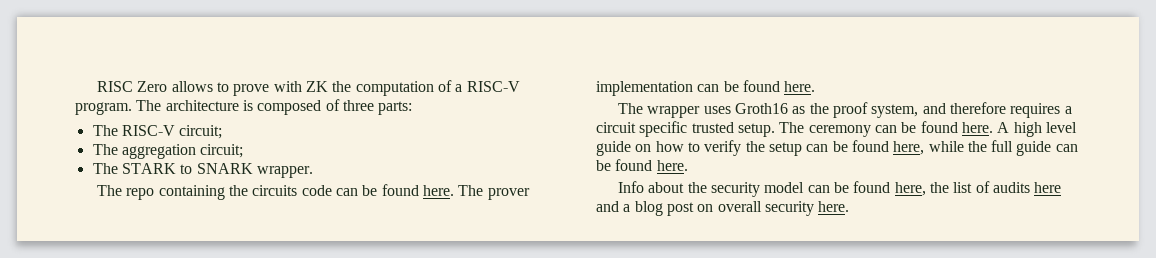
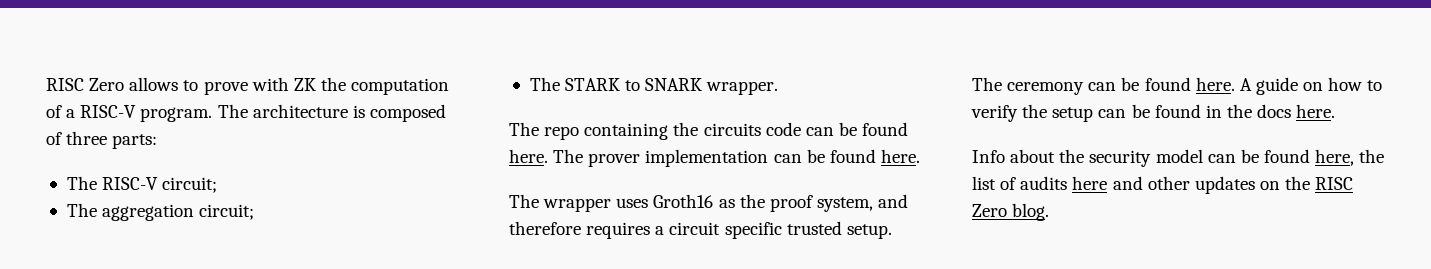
- A high level guide on how to verify the setup can be found here, while the full guide can be found here.
+ A guide on how to verify the setup can be found in the docs here.
- Info about the security model can be found here, the list of audits here and a blog post on overall security here.
+ Info about the security model can be found here, the list of audits here and other updates on the RISC Zero blog.

